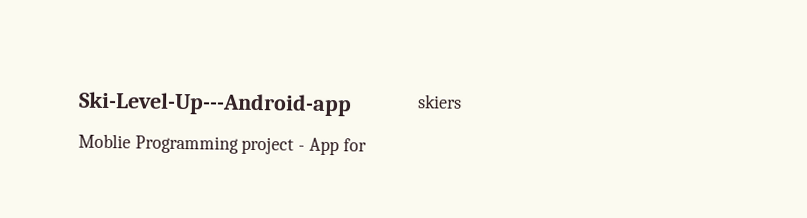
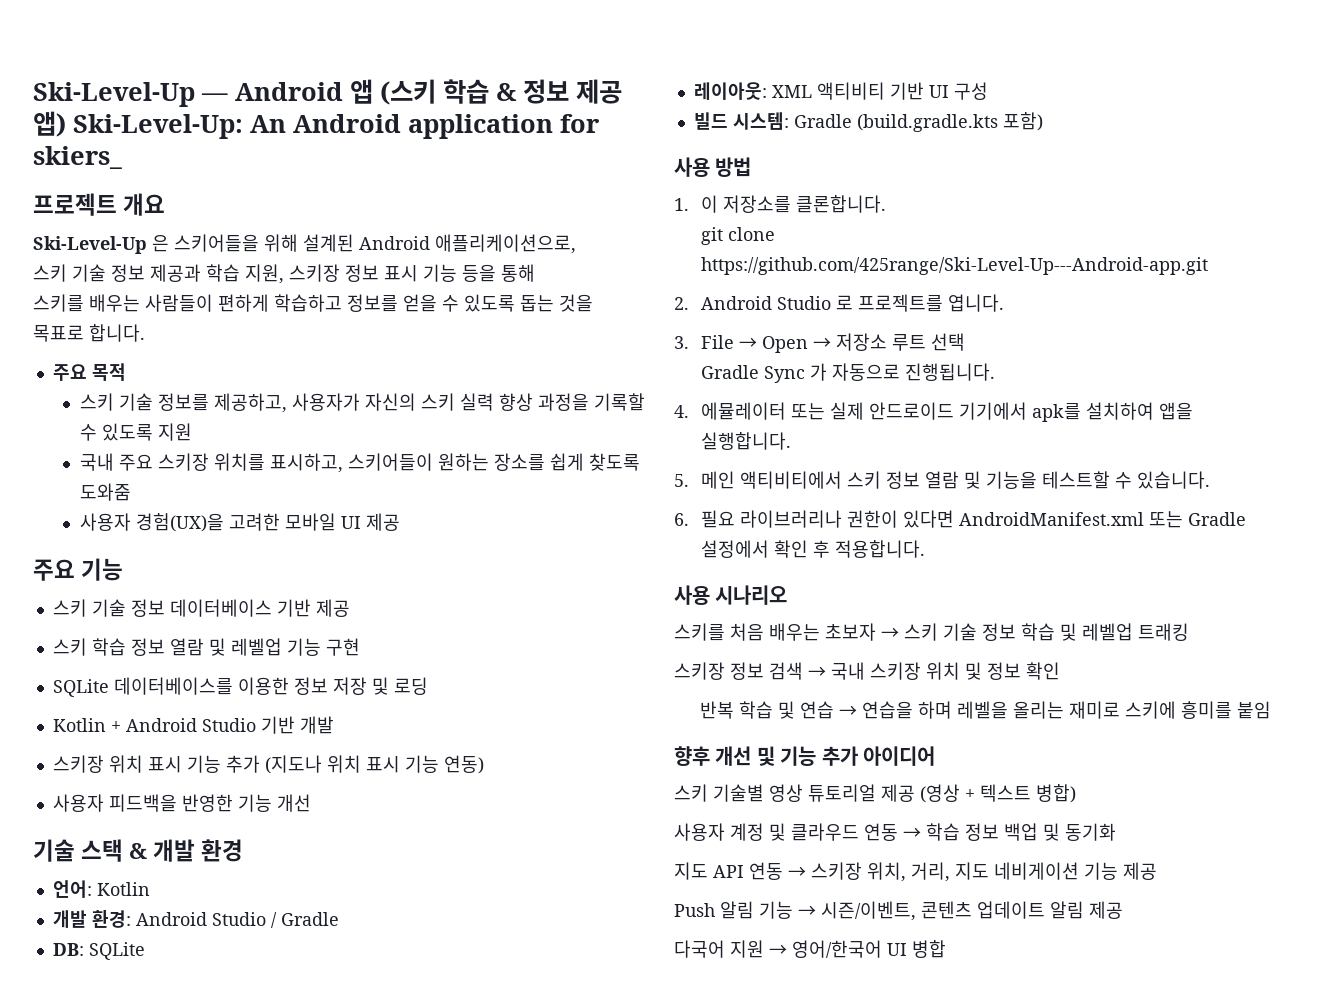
- Ski-Level-Up---Android-app
- Moblie Programming project - App for skiers
+ Ski‑Level‑Up — Android 앱 (스키 학습 & 정보 제공 앱) Ski‑Level‑Up: An Android application for skiers_
+ 프로젝트 개요
+ Ski‑Level‑Up 은 스키어들을 위해 설계된 Android 애플리케이션으로,
+ 스키 기술 정보 제공과 학습 지원, 스키장 정보 표시 기능 등을 통해
+ 스키를 배우는 사람들이 편하게 학습하고 정보를 얻을 수 있도록 돕는 것을 목표로 합니다.
+ 주요 목적
+ 스키 기술 정보를 제공하고, 사용자가 자신의 스키 실력 향상 과정을 기록할 수 있도록 지원
+ 국내 주요 스키장 위치를 표시하고, 스키어들이 원하는 장소를 쉽게 찾도록 도와줌
+ 사용자 경험(UX)을 고려한 모바일 UI 제공
+ 주요 기능
+ 스키 기술 정보 데이터베이스 기반 제공
+ 스키 학습 정보 열람 및 레벨업 기능 구현
+ SQLite 데이터베이스를 이용한 정보 저장 및 로딩
+ Kotlin + Android Studio 기반 개발
+ 스키장 위치 표시 기능 추가 (지도나 위치 표시 기능 연동)
+ 사용자 피드백을 반영한 기능 개선
+ 기술 스택 & 개발 환경
+ 언어: Kotlin
+ 개발 환경: Android Studio / Gradle
+ DB: SQLite
+ 레이아웃: XML 액티비티 기반 UI 구성
+ 빌드 시스템: Gradle (build.gradle.kts 포함)
+ 사용 방법
+ 1. 이 저장소를 클론합니다.
+ git clone https://github.com/425range/Ski-Level-Up---Android-app.git
+ 2. Android Studio 로 프로젝트를 엽니다.
+ 3. File → Open → 저장소 루트 선택
+ Gradle Sync 가 자동으로 진행됩니다.
+ 4. 에뮬레이터 또는 실제 안드로이드 기기에서 apk를 설치하여 앱을 실행합니다.
+ 5. 메인 액티비티에서 스키 정보 열람 및 기능을 테스트할 수 있습니다.
+ 6. 필요 라이브러리나 권한이 있다면 AndroidManifest.xml 또는 Gradle 설정에서 확인 후 적용합니다.
+ 사용 시나리오
+ 스키를 처음 배우는 초보자 → 스키 기술 정보 학습 및 레벨업 트래킹
+ 스키장 정보 검색 → 국내 스키장 위치 및 정보 확인
+ 반복 학습 및 연습 → 연습을 하며 레벨을 올리는 재미로 스키에 흥미를 붙임
+ 향후 개선 및 기능 추가 아이디어
+ 스키 기술별 영상 튜토리얼 제공 (영상 + 텍스트 병합)
+ 사용자 계정 및 클라우드 연동 → 학습 정보 백업 및 동기화
+ 지도 API 연동 → 스키장 위치, 거리, 지도 네비게이션 기능 제공
+ Push 알림 기능 → 시즌/이벤트, 콘텐츠 업데이트 알림 제공
+ 다국어 지원 → 영어/한국어 UI 병합

